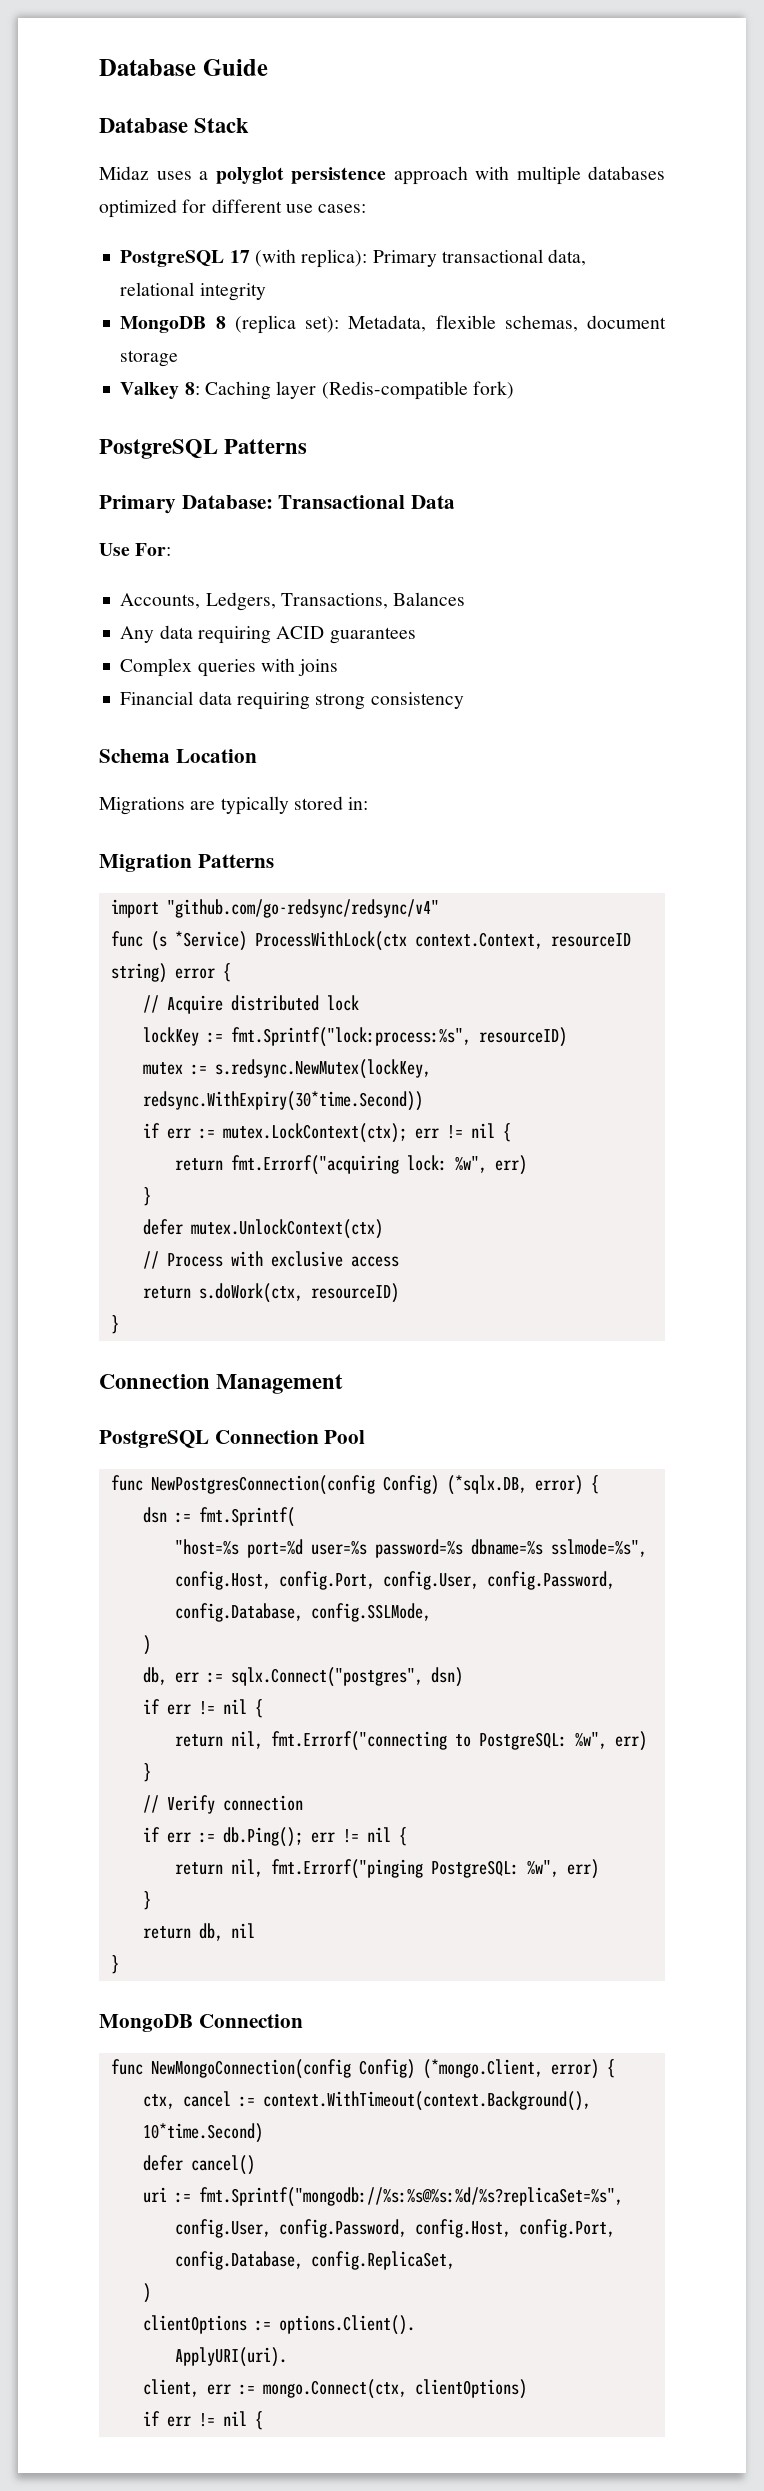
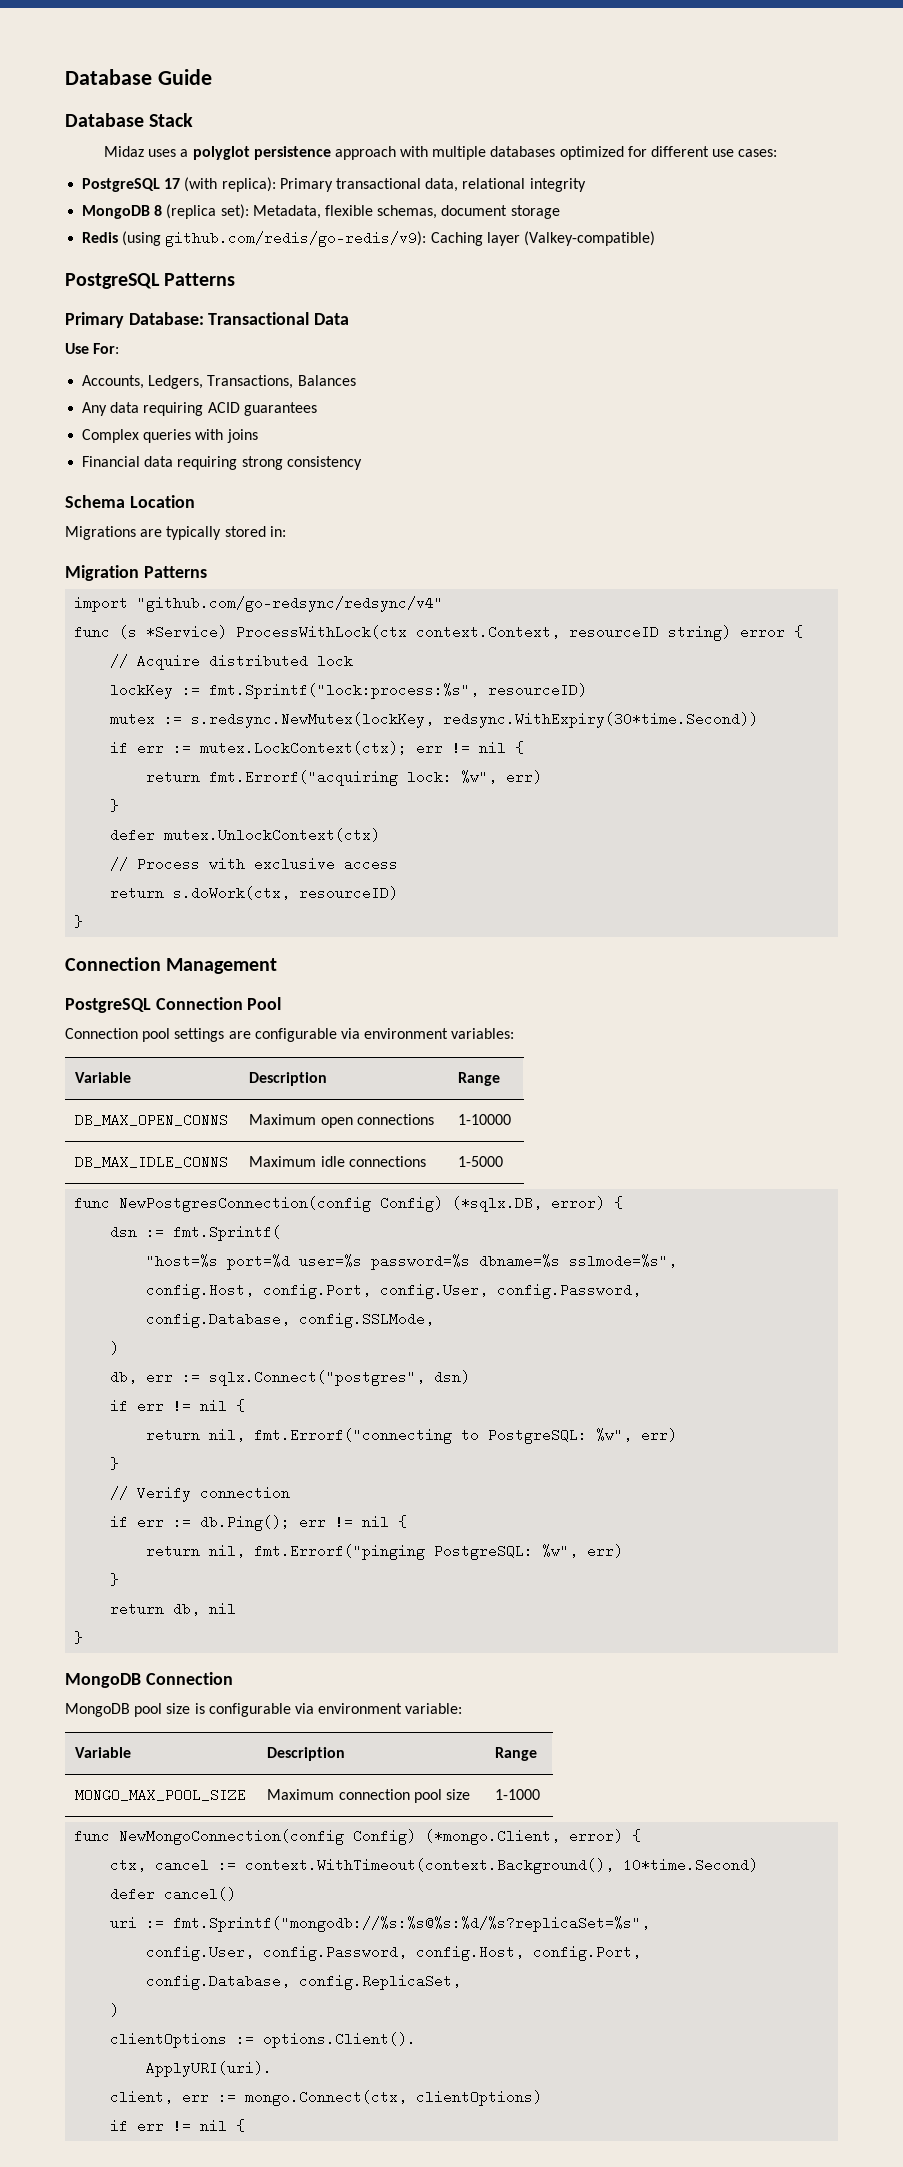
- Valkey 8: Caching layer (Redis-compatible fork)
+ Redis (using github.com/redis/go-redis/v9): Caching layer (Valkey-compatible)
+ Connection pool settings are configurable via environment variables:
+ Variable | Description | Range
+ DB_MAX_OPEN_CONNS | Maximum open connections | 1-10000
+ DB_MAX_IDLE_CONNS | Maximum idle connections | 1-5000
+ MongoDB pool size is configurable via environment variable:
+ Variable | Description | Range
+ MONGO_MAX_POOL_SIZE | Maximum connection pool size | 1-1000

